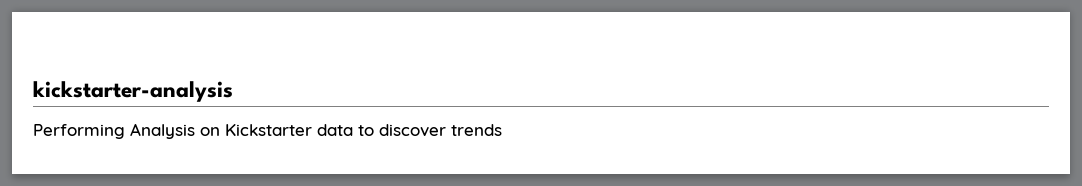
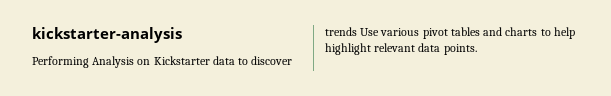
- Performing Analysis on Kickstarter data to discover trends
+ Performing Analysis on Kickstarter data to discover trends Use various pivot tables and charts to help highlight relevant data points.

